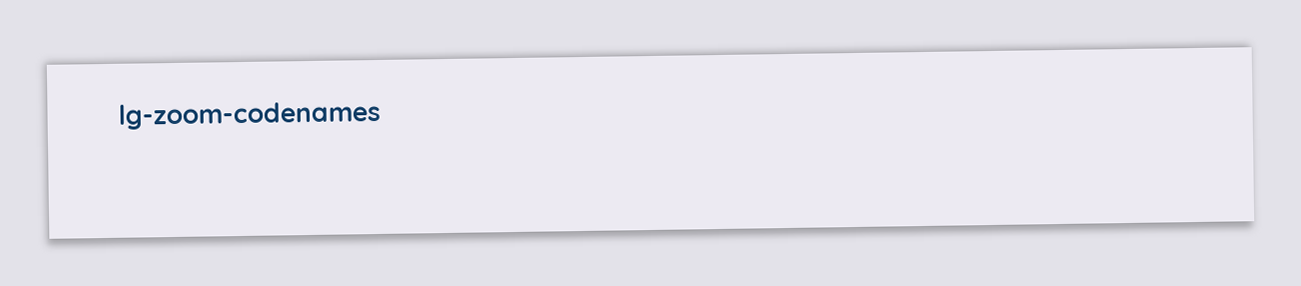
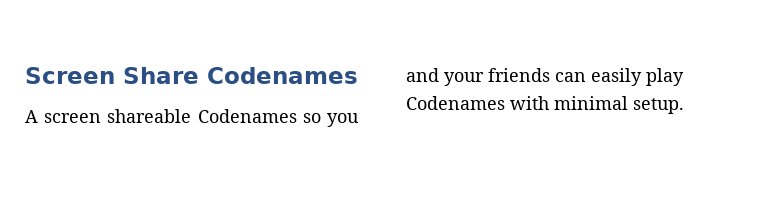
- lg-zoom-codenames
+ Screen Share Codenames
+ A screen shareable Codenames so you and your friends can easily play Codenames with minimal setup.

